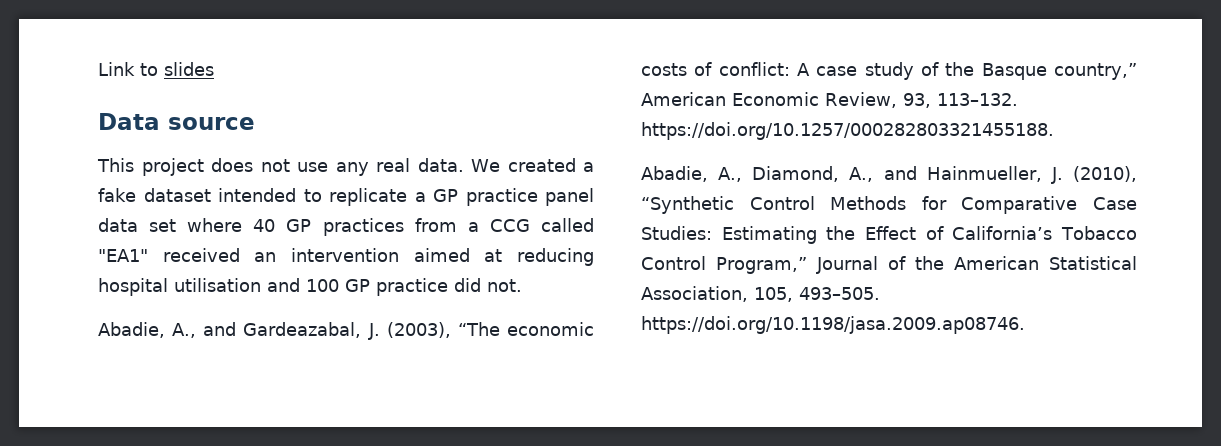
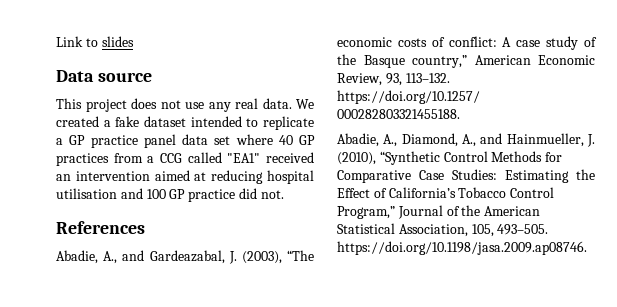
+ References

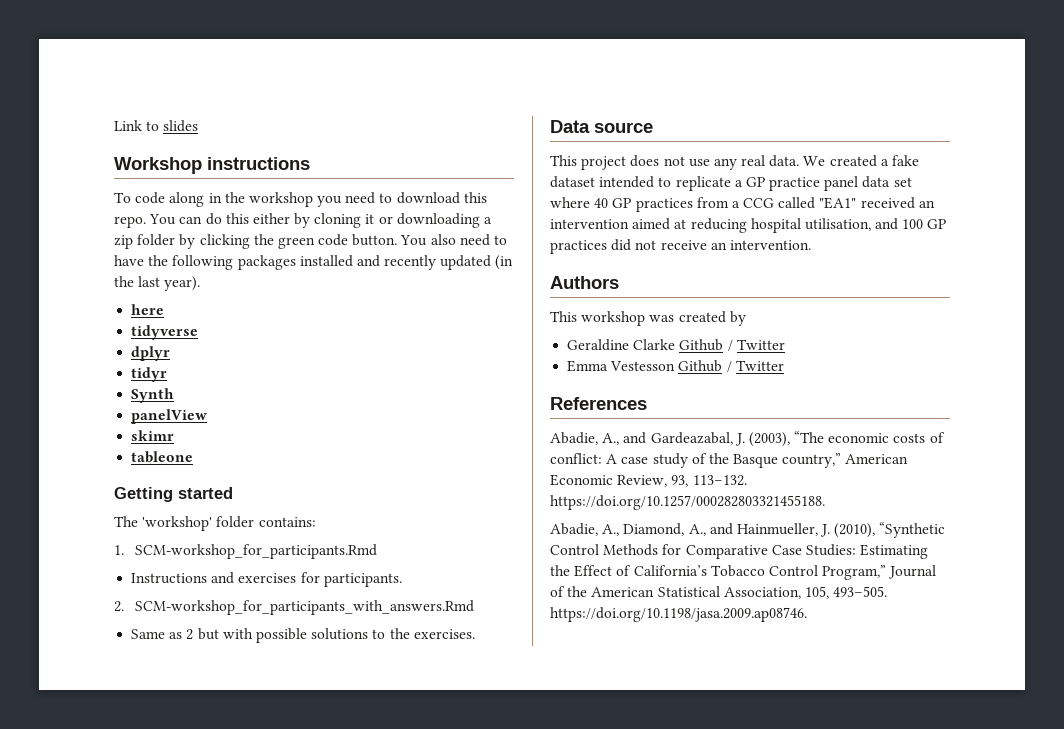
+ Workshop instructions
+ To code along in the workshop you need to download this repo. You can do this either by cloning it or downloading a zip folder by clicking the green code button. You also need to have the following packages installed and recently updated (in the last year).
+ here
+ tidyverse
+ dplyr
+ tidyr
+ Synth
+ panelView
+ skimr
+ tableone
+ Getting started
+ The 'workshop' folder contains:
+ 1. SCM-workshop_for_participants.Rmd
+ Instructions and exercises for participants.
+ 2. SCM-workshop_for_participants_with_answers.Rmd
+ Same as 2 but with possible solutions to the exercises.
- We created a fake dataset intended to replicate a GP practice panel data set where 40 GP practices from a CCG called "EA1" received an intervention aimed at reducing hospital utilisation and 100 GP practice did not.
+ We created a fake dataset intended to replicate a GP practice panel data set where 40 GP practices from a CCG called "EA1" received an intervention aimed at reducing hospital utilisation, and 100 GP practices did not receive an intervention.
+ Authors
+ This workshop was created by
+ Geraldine Clarke Github / Twitter
+ Emma Vestesson Github / Twitter

